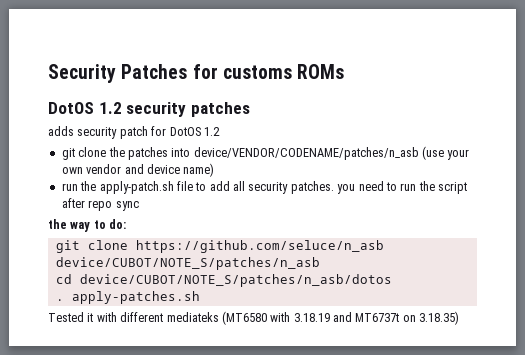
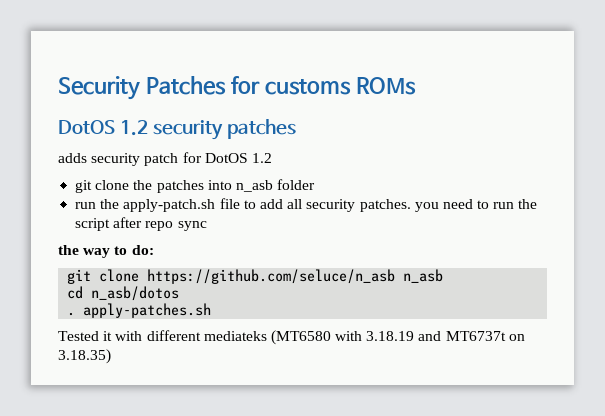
- git clone the patches into device/VENDOR/CODENAME/patches/n_asb (use your own vendor and device name)
+ git clone the patches into n_asb folder
- git clone https://github.com/seluce/n_asb device/CUBOT/NOTE_S/patches/n_asb
+ git clone https://github.com/seluce/n_asb n_asb
- cd device/CUBOT/NOTE_S/patches/n_asb/dotos
+ cd n_asb/dotos

